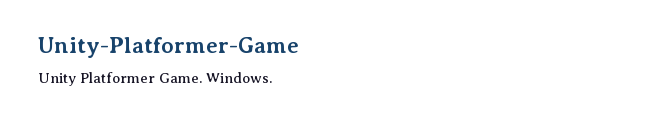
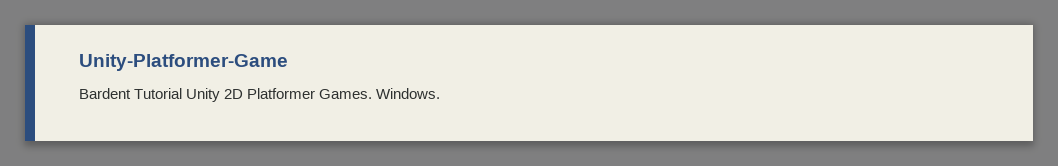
- Unity Platformer Game.
+ Bardent Tutorial Unity 2D Platformer Games.

